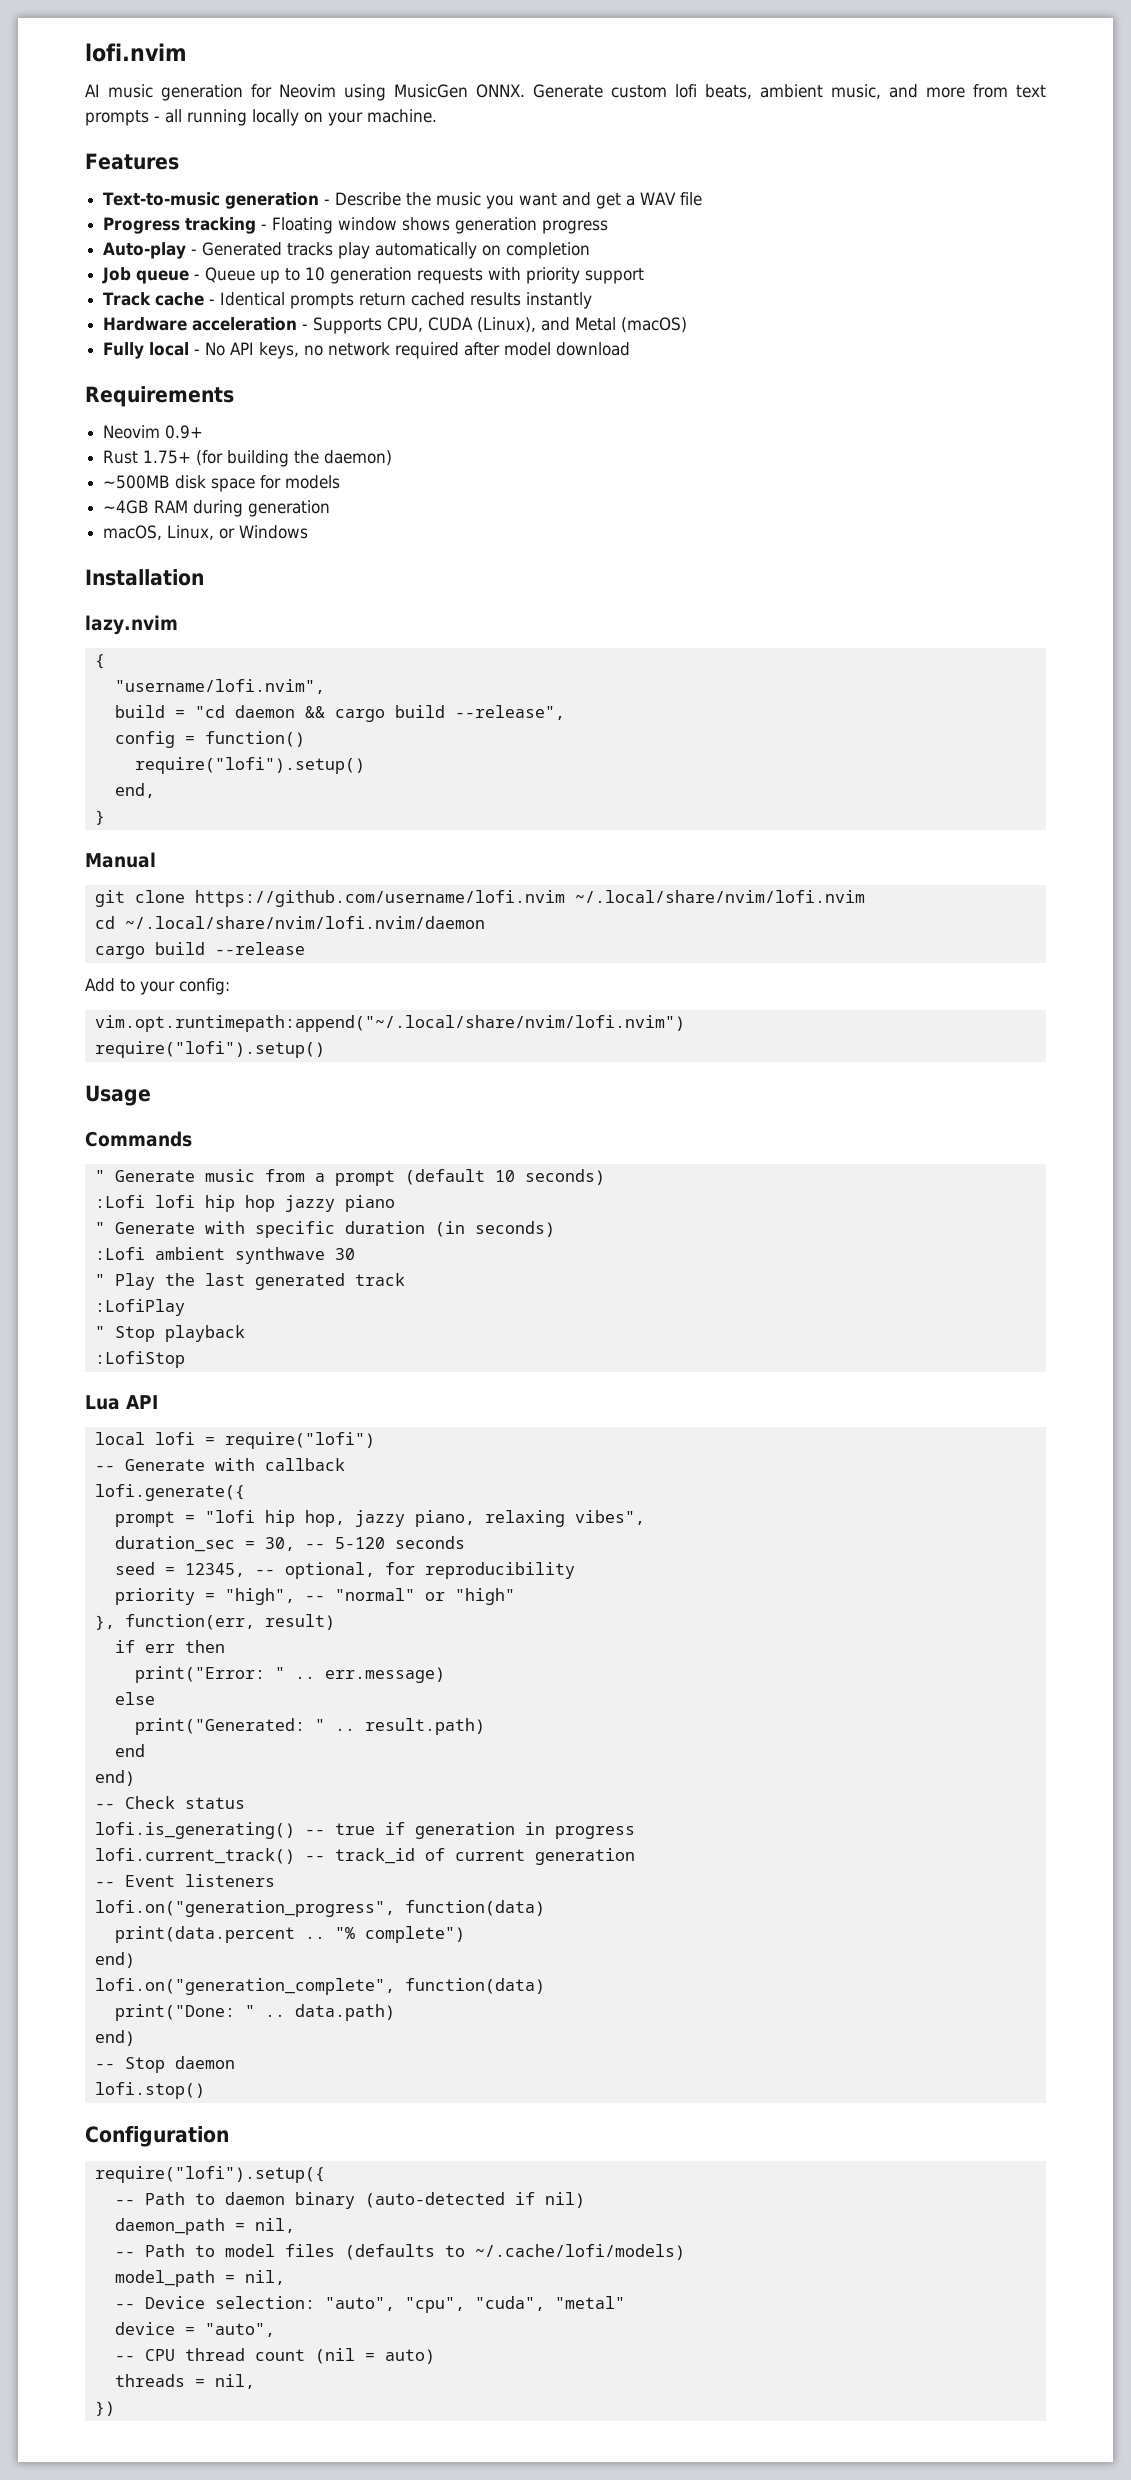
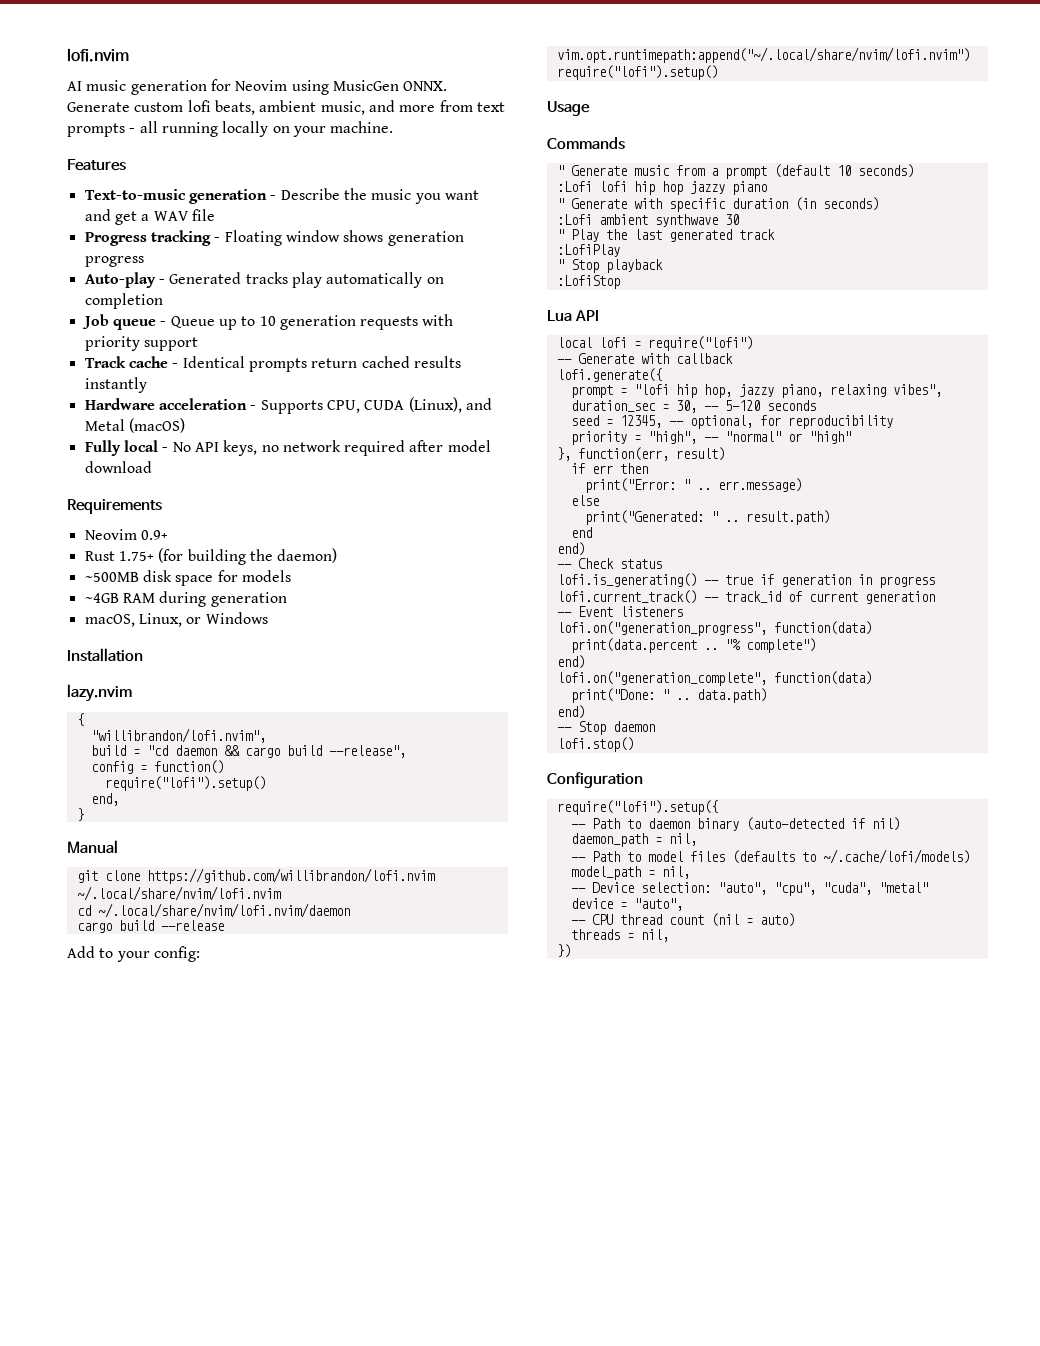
- "username/lofi.nvim",
+ "willibrandon/lofi.nvim",
- git clone https://github.com/username/lofi.nvim ~/.local/share/nvim/lofi.nvim
+ git clone https://github.com/willibrandon/lofi.nvim ~/.local/share/nvim/lofi.nvim

